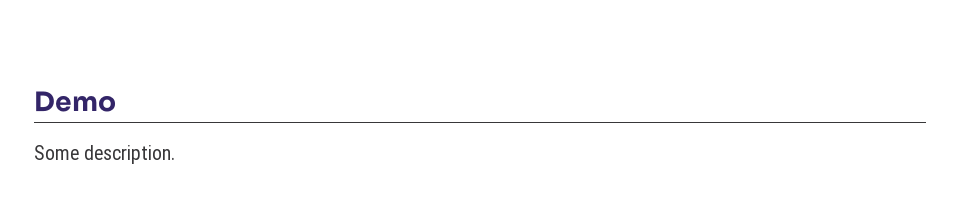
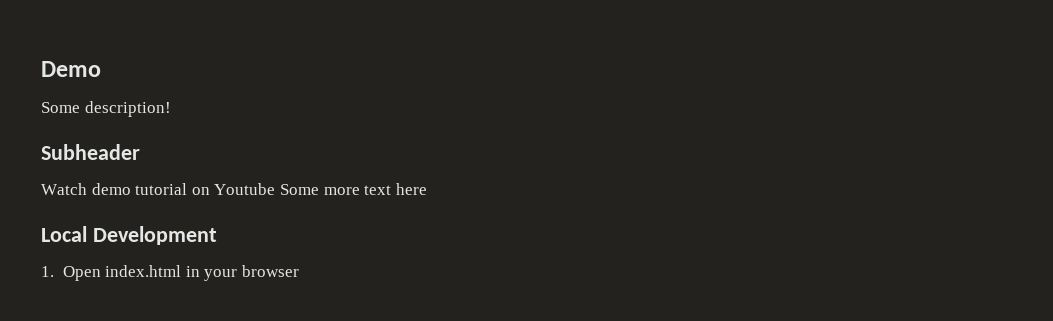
- Some description.
+ Some description!
+ Subheader
+ Watch demo tutorial on Youtube Some more text here
+ Local Development
+ 1. Open index.html in your browser

